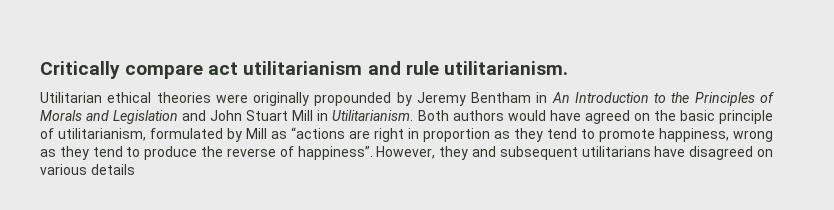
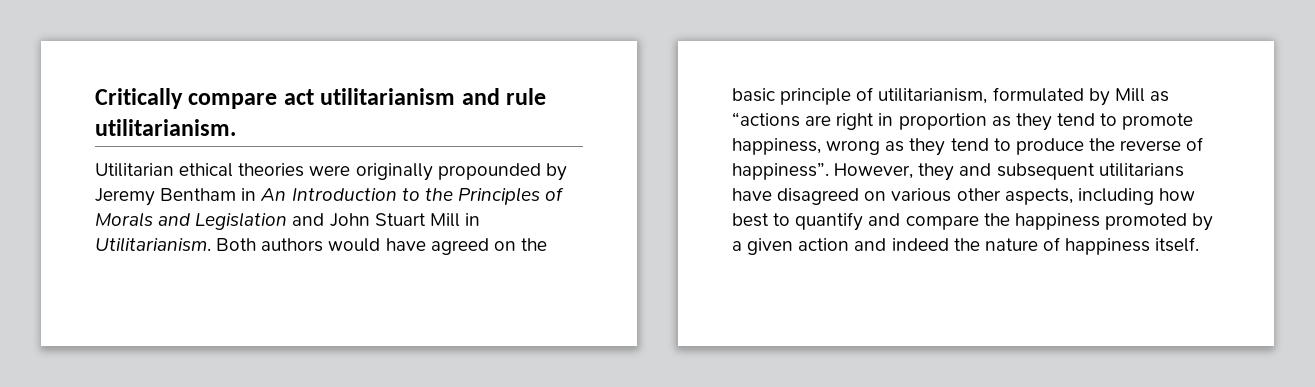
- However, they and subsequent utilitarians have disagreed on various details
+ However, they and subsequent utilitarians have disagreed on various other aspects, including how best to quantify and compare the happiness promoted by a given action and indeed the nature of happiness itself.

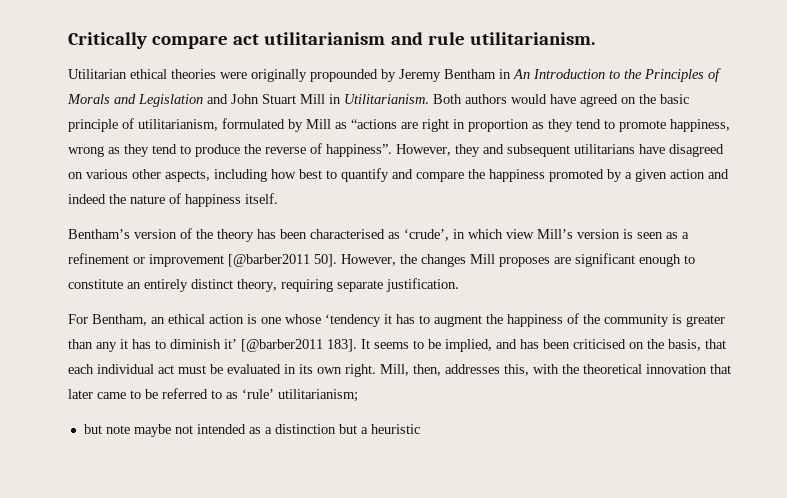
+ Bentham’s version of the theory has been characterised as ‘crude’, in which view Mill’s version is seen as a refinement or improvement [@barber2011 50]. However, the changes Mill proposes are significant enough to constitute an entirely distinct theory, requiring separate justification.
+ For Bentham, an ethical action is one whose ‘tendency it has to augment the happiness of the community is greater than any it has to diminish it’ [@barber2011 183]. It seems to be implied, and has been criticised on the basis, that each individual act must be evaluated in its own right. Mill, then, addresses this, with the theoretical innovation that later came to be referred to as ‘rule’ utilitarianism;
+ but note maybe not intended as a distinction but a heuristic

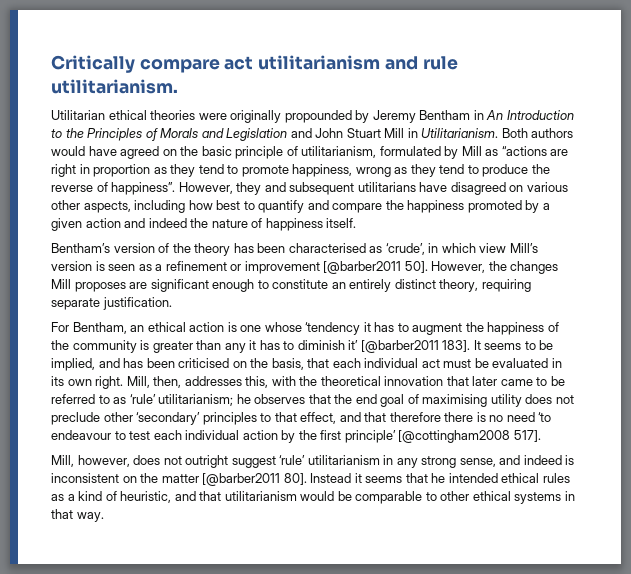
- Mill, then, addresses this, with the theoretical innovation that later came to be referred to as ‘rule’ utilitarianism;
- but note maybe not intended as a distinction but a heuristic
+ Mill, then, addresses this, with the theoretical innovation that later came to be referred to as ‘rule’ utilitarianism; he observes that the end goal of maximising utility does not preclude other ‘secondary’ principles to that effect, and that therefore there is no need ‘to endeavour to test each individual action by the first principle’ [@cottingham2008 517].
+ Mill, however, does not outright suggest ‘rule’ utilitarianism in any strong sense, and indeed is inconsistent on the matter [@barber2011 80]. Instead it seems that he intended ethical rules as a kind of heuristic, and that utilitarianism would be comparable to other ethical systems in that way.

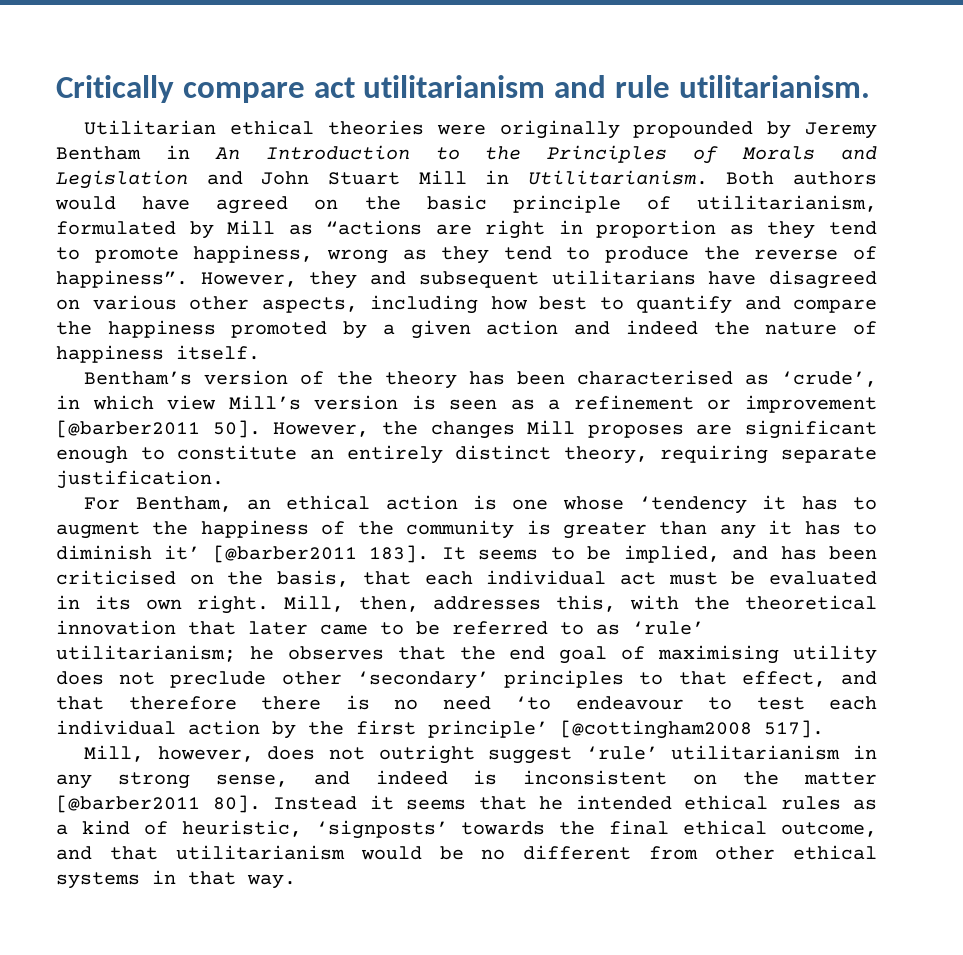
- Instead it seems that he intended ethical rules as a kind of heuristic, and that utilitarianism would be comparable to other ethical systems in that way.
+ Instead it seems that he intended ethical rules as a kind of heuristic, ‘signposts’ towards the final ethical outcome, and that utilitarianism would be no different from other ethical systems in that way.

